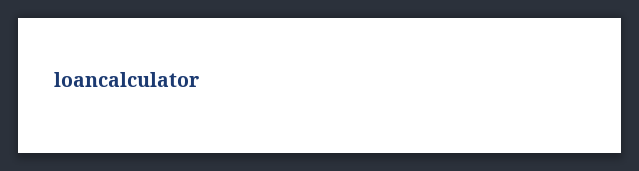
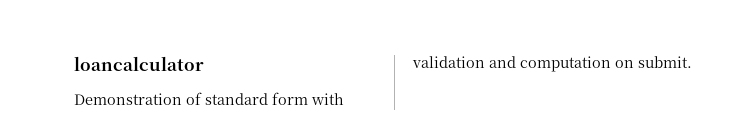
+ Demonstration of standard form with validation and computation on submit.

